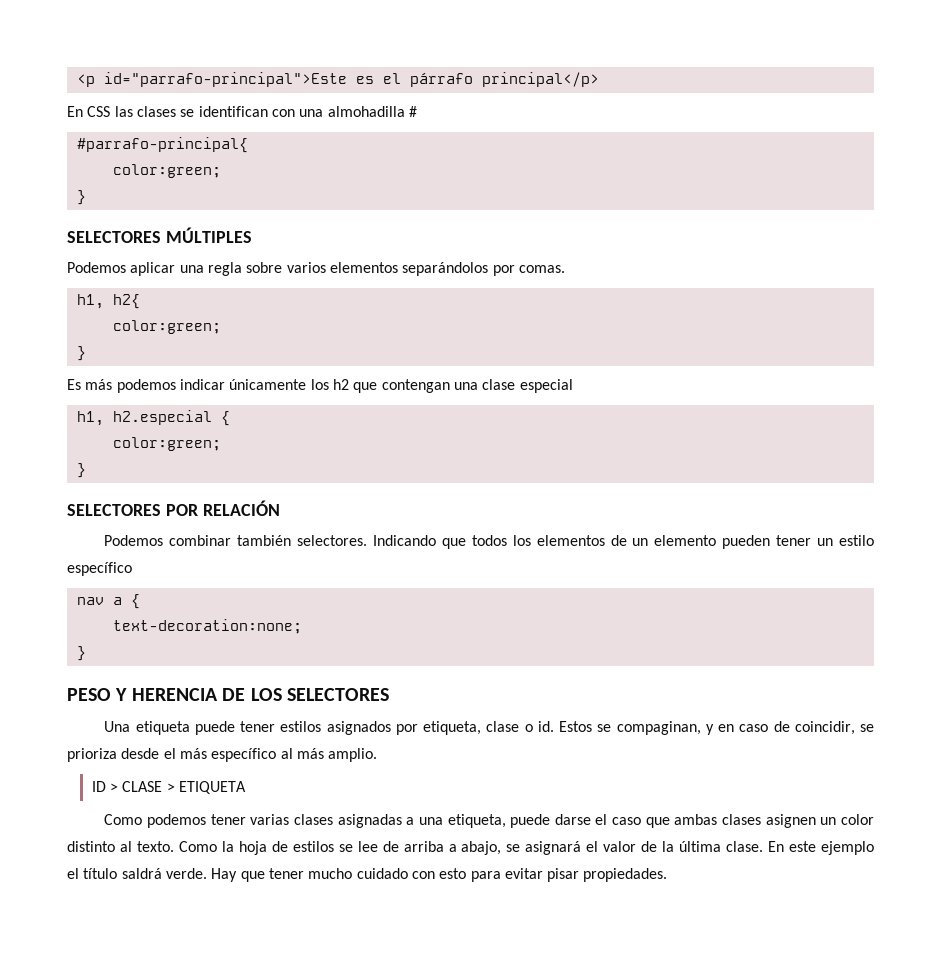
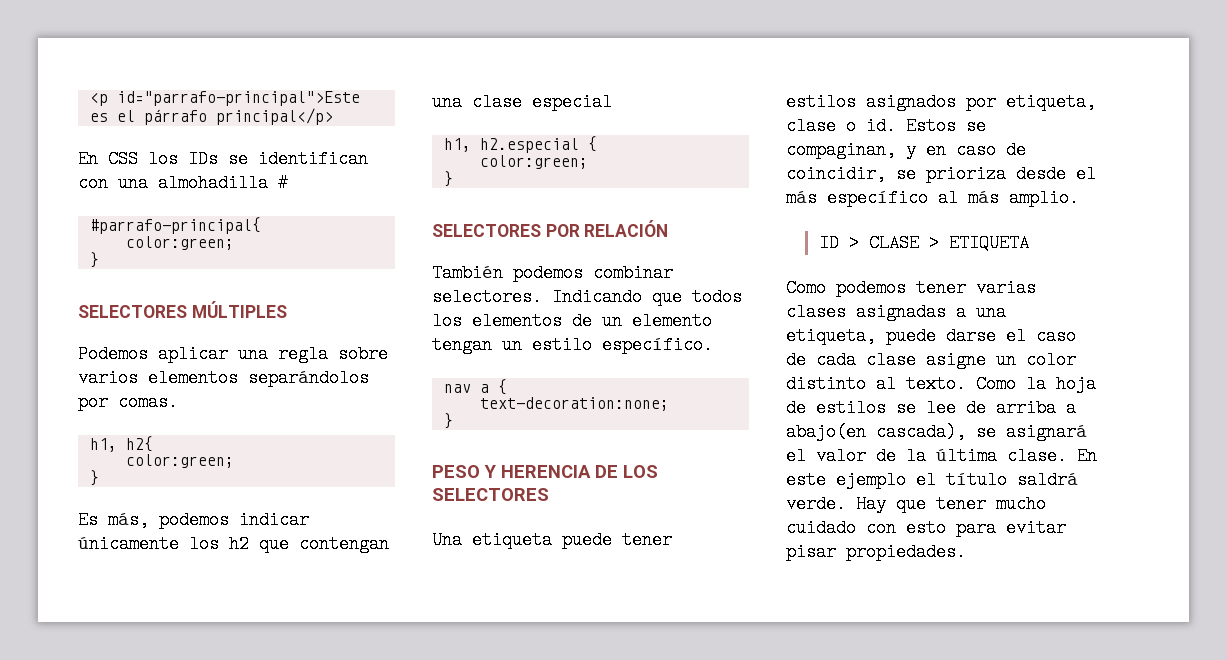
- En CSS las clases se identifican con una almohadilla #
+ En CSS los IDs se identifican con una almohadilla #
- Es más podemos indicar únicamente los h2 que contengan una clase especial
+ Es más, podemos indicar únicamente los h2 que contengan una clase especial
- Podemos combinar también selectores.
+ También podemos combinar selectores.
- Indicando que todos los elementos de un elemento pueden tener un estilo específico
+ Indicando que todos los elementos de un elemento tengan un estilo específico.
- Como podemos tener varias clases asignadas a una etiqueta, puede darse el caso que ambas clases asignen un color distinto al texto.
+ Como podemos tener varias clases asignadas a una etiqueta, puede darse el caso de cada clase asigne un color distinto al texto.
- Como la hoja de estilos se lee de arriba a abajo, se asignará el valor de la última clase.
+ Como la hoja de estilos se lee de arriba a abajo(en cascada), se asignará el valor de la última clase.

